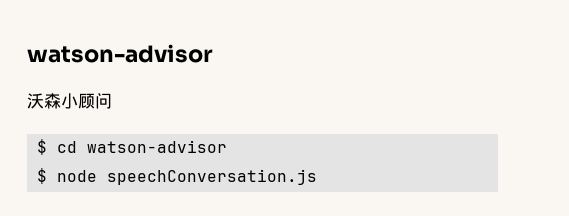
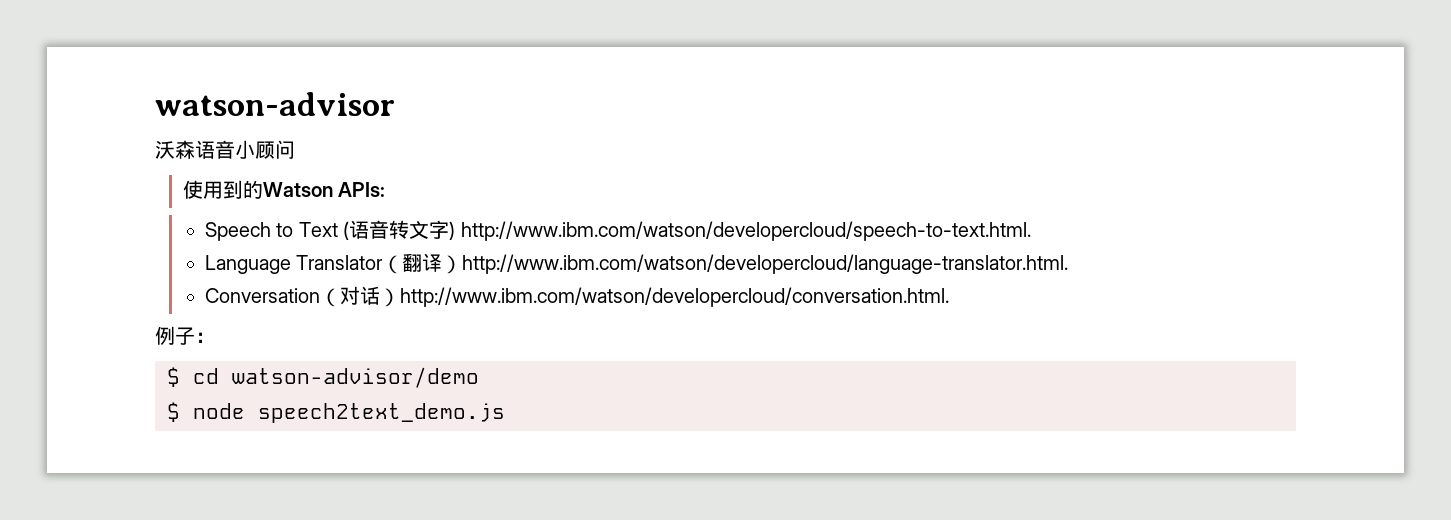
- 沃森小顾问
+ 沃森语音小顾问
+ 使用到的Watson APIs:
+ Speech to Text (语音转文字) http://www.ibm.com/watson/developercloud/speech-to-text.html.
+ Language Translator（翻译）http://www.ibm.com/watson/developercloud/language-translator.html.
+ Conversation（对话）http://www.ibm.com/watson/developercloud/conversation.html.
+ 例子：
- $ cd watson-advisor
+ $ cd watson-advisor/demo
- $ node speechConversation.js
+ $ node speech2text_demo.js

